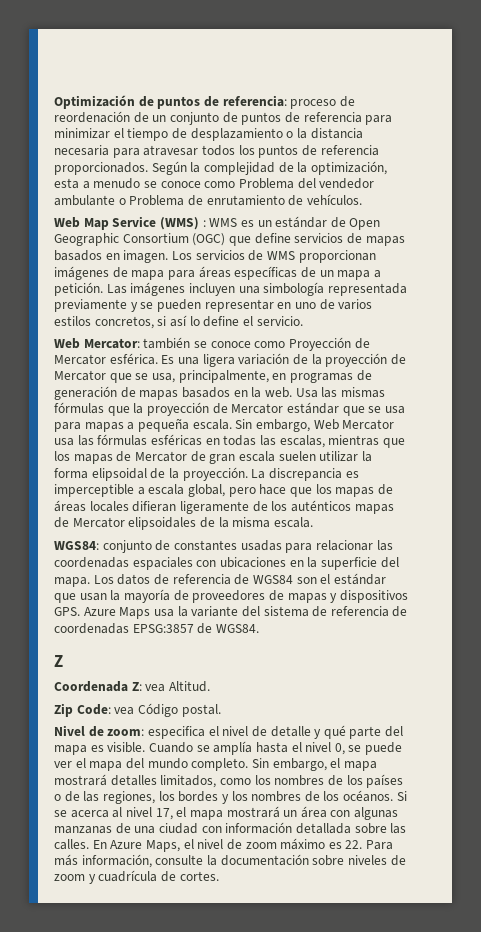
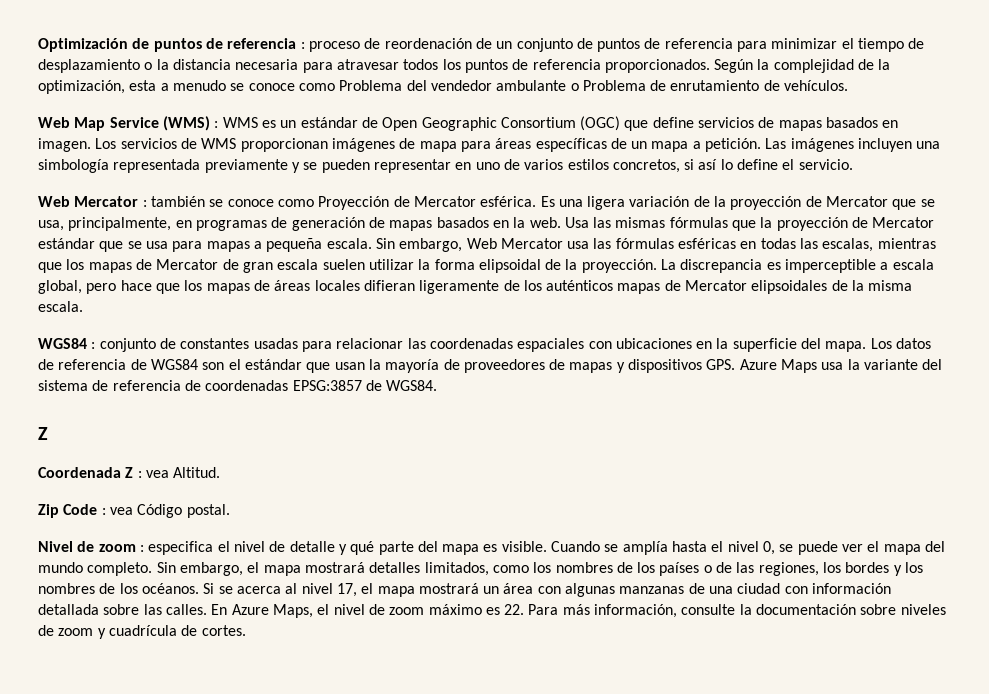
- Optimización de puntos de referencia: proceso de reordenación de un conjunto de puntos de referencia para minimizar el tiempo de desplazamiento o la distancia necesaria para atravesar todos los puntos de referencia proporcionados.
+ Optimización de puntos de referencia : proceso de reordenación de un conjunto de puntos de referencia para minimizar el tiempo de desplazamiento o la distancia necesaria para atravesar todos los puntos de referencia proporcionados.
- Web Mercator: también se conoce como Proyección de Mercator esférica.
+ Web Mercator : también se conoce como Proyección de Mercator esférica.
- WGS84: conjunto de constantes usadas para relacionar las coordenadas espaciales con ubicaciones en la superficie del mapa.
+ WGS84 : conjunto de constantes usadas para relacionar las coordenadas espaciales con ubicaciones en la superficie del mapa.
- Coordenada Z: vea Altitud.
+ Coordenada Z : vea Altitud.
- Zip Code: vea Código postal.
+ Zip Code : vea Código postal.
- Nivel de zoom: especifica el nivel de detalle y qué parte del mapa es visible.
+ Nivel de zoom : especifica el nivel de detalle y qué parte del mapa es visible.

